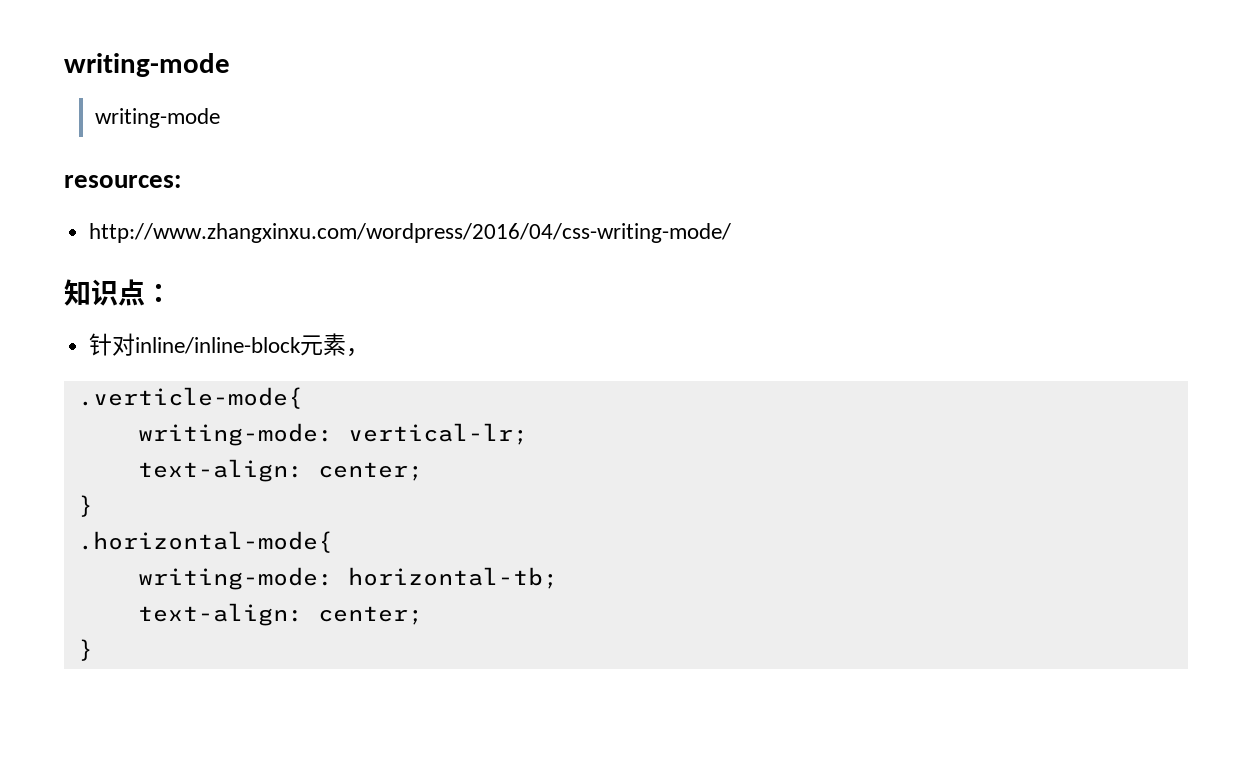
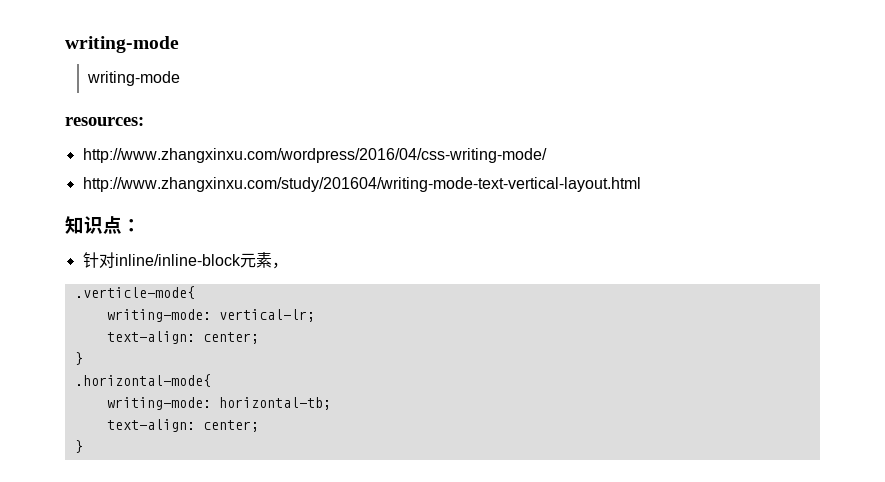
+ http://www.zhangxinxu.com/study/201604/writing-mode-text-vertical-layout.html

